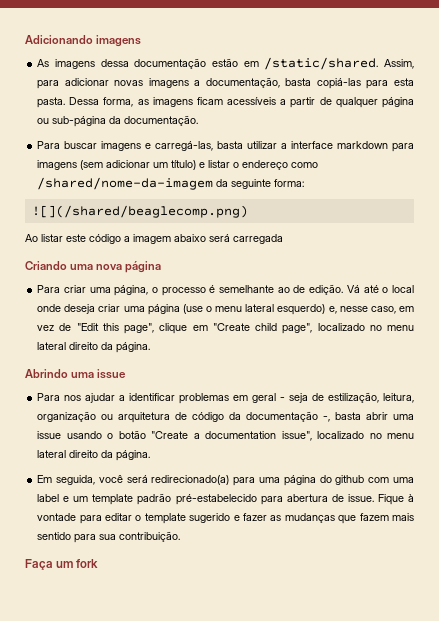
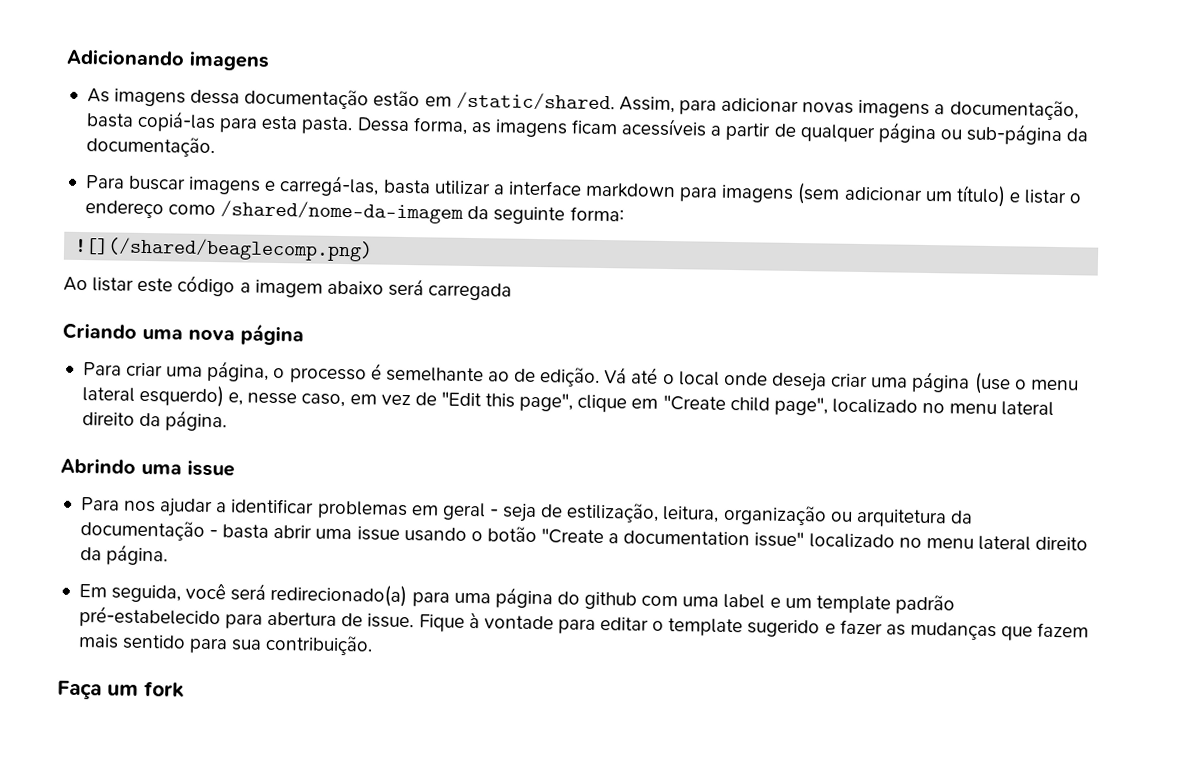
- Para nos ajudar a identificar problemas em geral - seja de estilização, leitura, organização ou arquitetura de código da documentação -, basta abrir uma issue usando o botão "Create a documentation issue", localizado no menu lateral direito da página.
+ Para nos ajudar a identificar problemas em geral - seja de estilização, leitura, organização ou arquitetura da documentação - basta abrir uma issue usando o botão "Create a documentation issue" localizado no menu lateral direito da página.

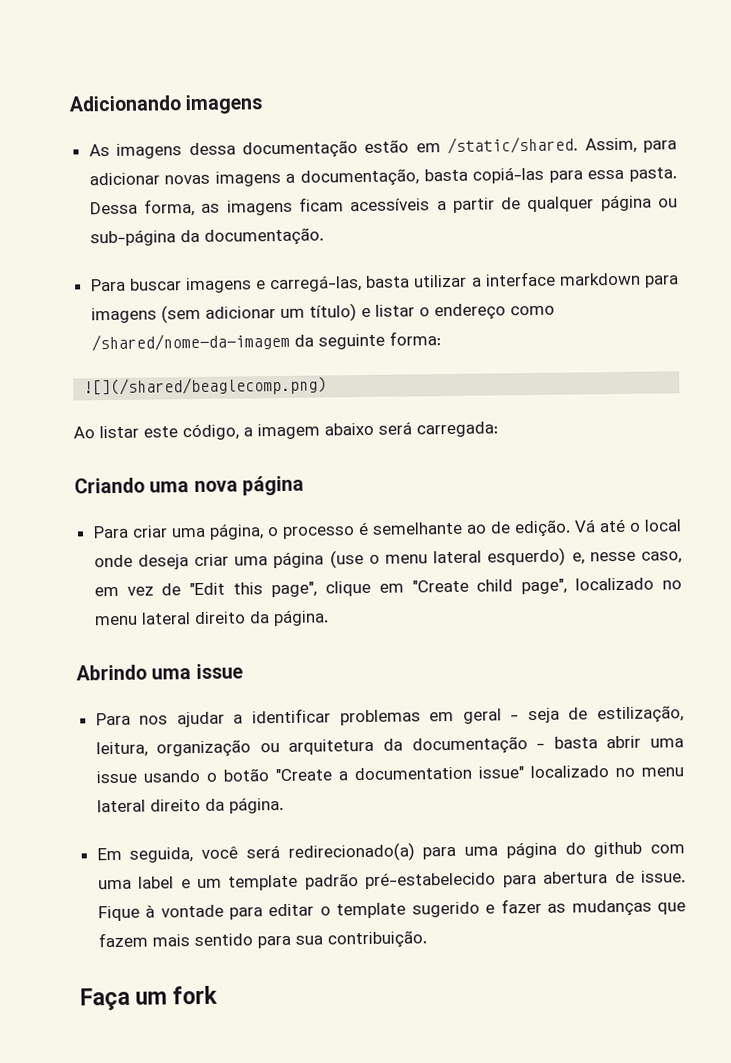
- Assim, para adicionar novas imagens a documentação, basta copiá-las para esta pasta.
+ Assim, para adicionar novas imagens a documentação, basta copiá-las para essa pasta.
- Ao listar este código a imagem abaixo será carregada
+ Ao listar este código, a imagem abaixo será carregada:

